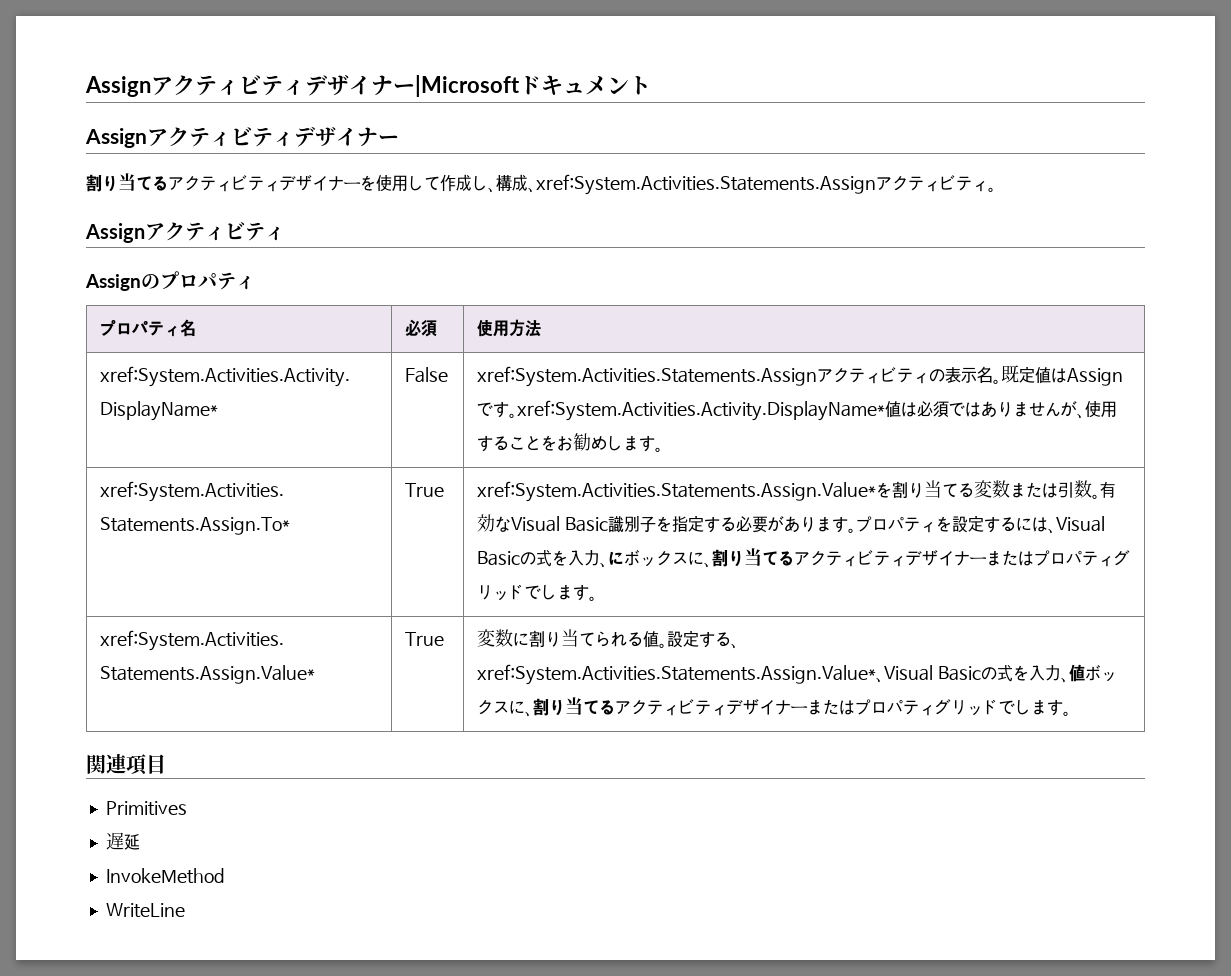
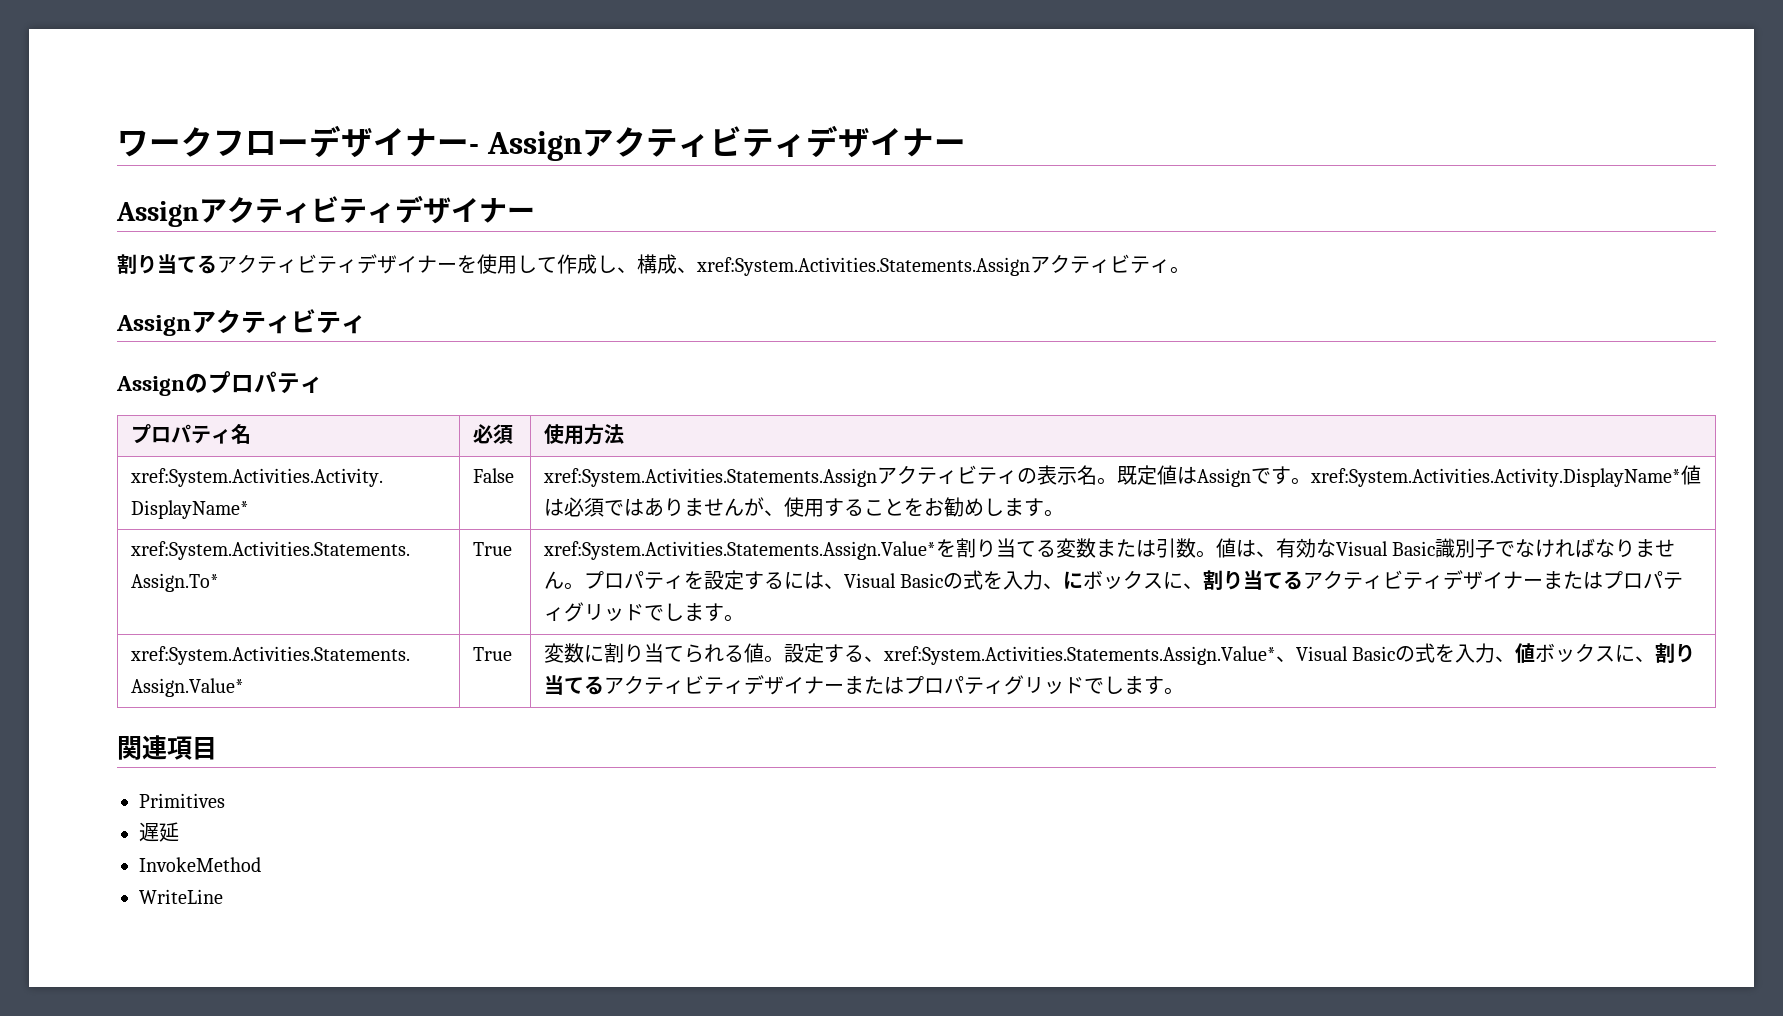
- Assignアクティビティデザイナー|Microsoftドキュメント
+ ワークフローデザイナー- Assignアクティビティデザイナー
- 有効なVisual Basic識別子を指定する必要があります。
+ 値は、有効なVisual Basic識別子でなければなりません。

